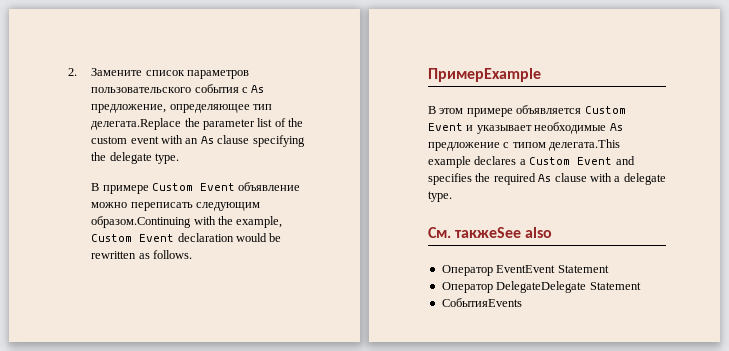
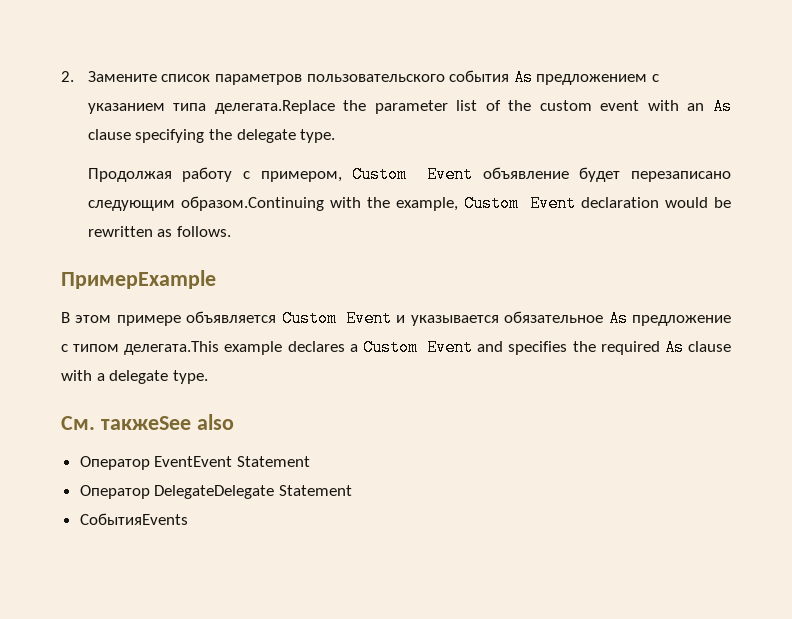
- 2. Замените список параметров пользовательского события с As предложение, определяющее тип делегата.Replace the parameter list of the custom event with an As clause specifying the delegate type.
+ 2. Замените список параметров пользовательского события As предложением с указанием типа делегата.Replace the parameter list of the custom event with an As clause specifying the delegate type.
- В примере Custom Event объявление можно переписать следующим образом.Continuing with the example, Custom Event declaration would be rewritten as follows.
+ Продолжая работу с примером, Custom Event объявление будет перезаписано следующим образом.Continuing with the example, Custom Event declaration would be rewritten as follows.
- В этом примере объявляется Custom Event и указывает необходимые As предложение с типом делегата.This example declares a Custom Event and specifies the required As clause with a delegate type.
+ В этом примере объявляется Custom Event и указывается обязательное As предложение с типом делегата.This example declares a Custom Event and specifies the required As clause with a delegate type.

